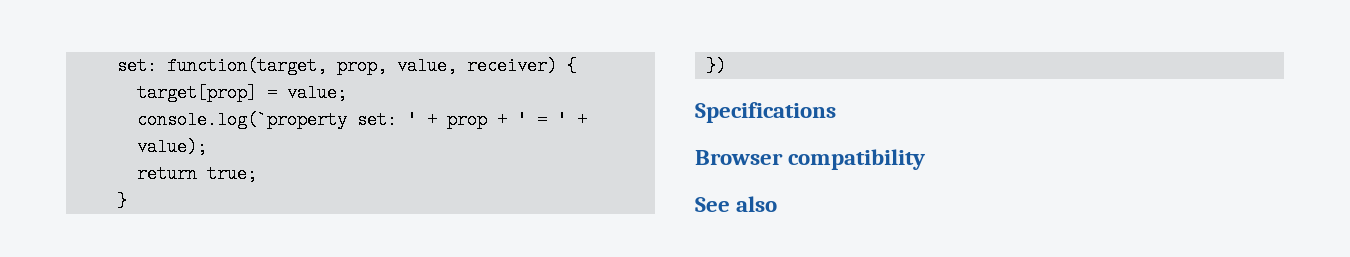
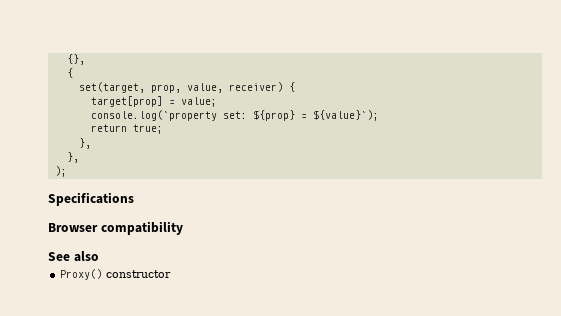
- set: function(target, prop, value, receiver) {
+ {},
+ {
+ set(target, prop, value, receiver) {
- console.log(`property set: ' + prop + ' = ' + value);
+ console.log(`property set: ${prop} = ${value}`);
  return true;
- }
- })
+ },
+ },
+ );
+ Proxy() constructor

